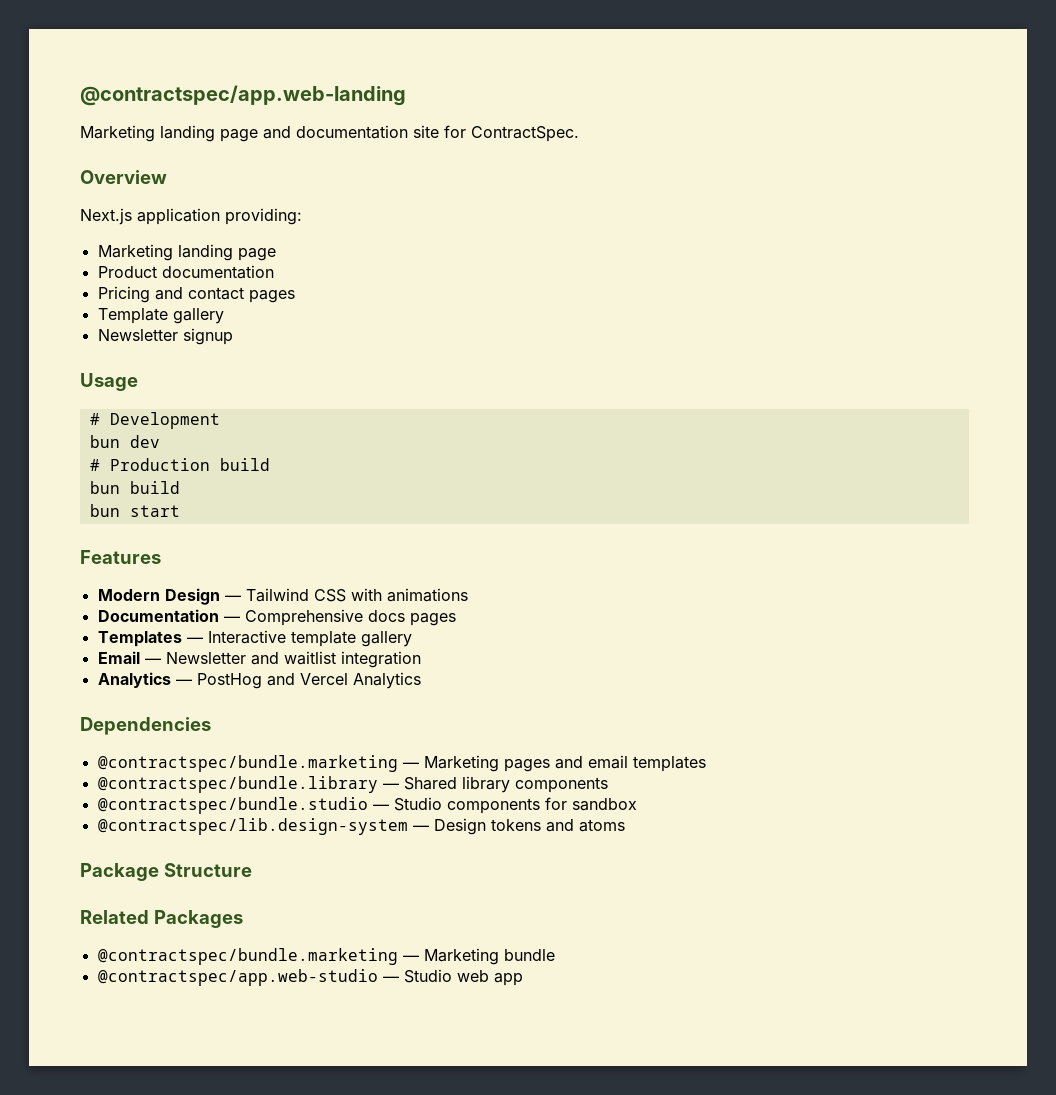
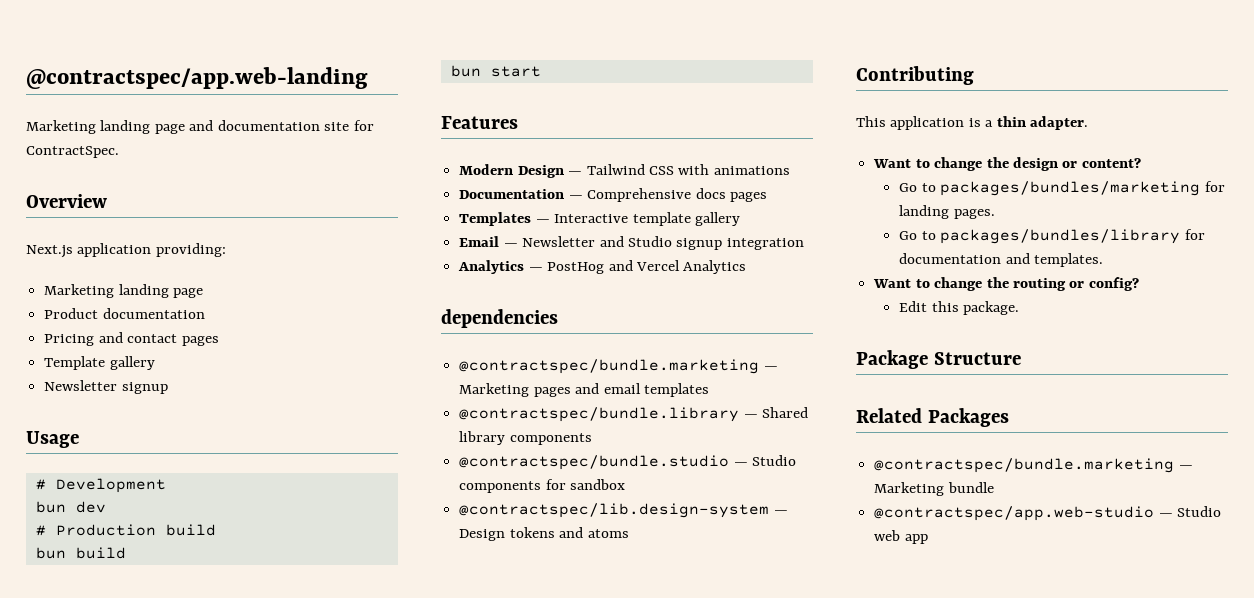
- Email — Newsletter and waitlist integration
+ Email — Newsletter and Studio signup integration
- Dependencies
+ dependencies
+ Contributing
+ This application is a thin adapter.
+ Want to change the design or content?
+ Go to packages/bundles/marketing for landing pages.
+ Go to packages/bundles/library for documentation and templates.
+ Want to change the routing or config?
+ Edit this package.

